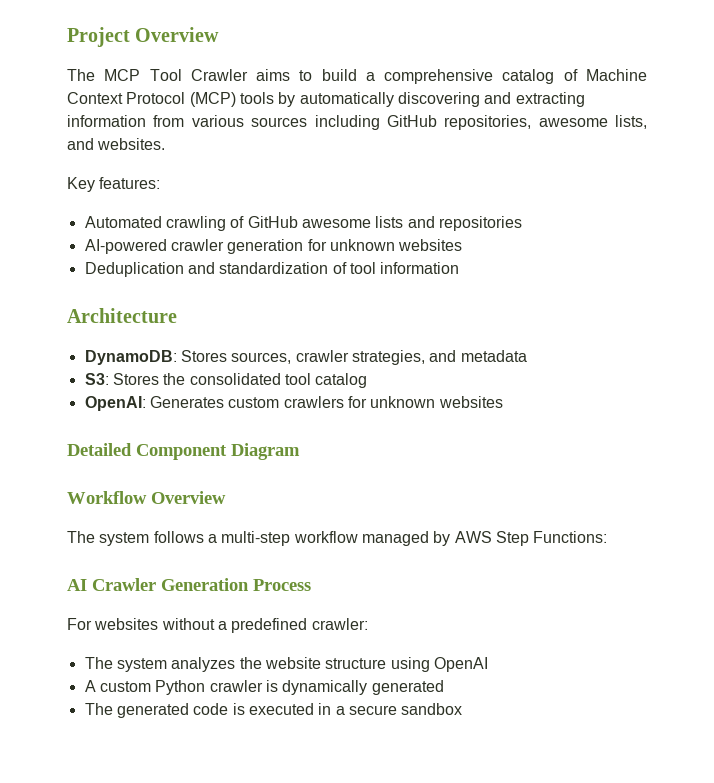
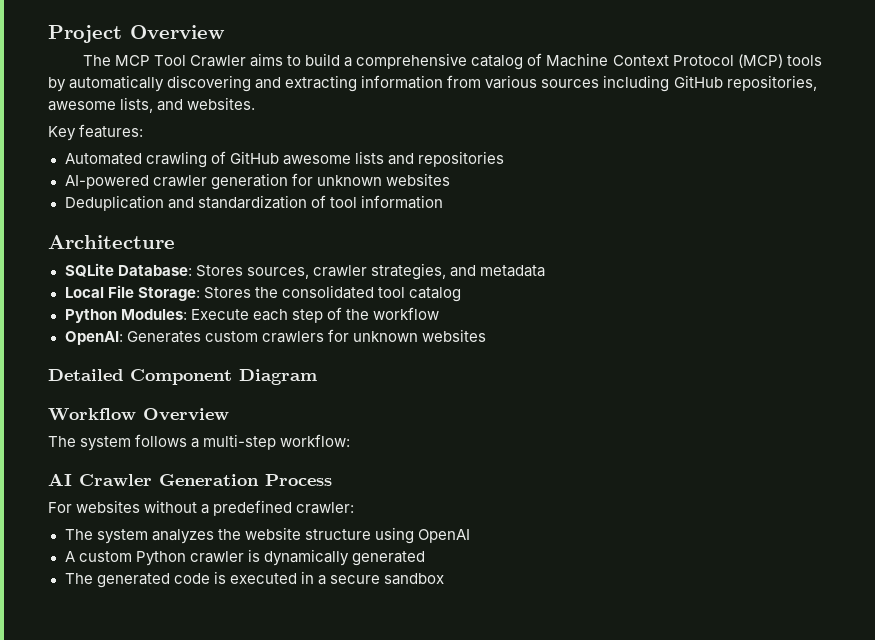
- DynamoDB: Stores sources, crawler strategies, and metadata
+ SQLite Database: Stores sources, crawler strategies, and metadata
- S3: Stores the consolidated tool catalog
+ Local File Storage: Stores the consolidated tool catalog
+ Python Modules: Execute each step of the workflow
- The system follows a multi-step workflow managed by AWS Step Functions:
+ The system follows a multi-step workflow:

